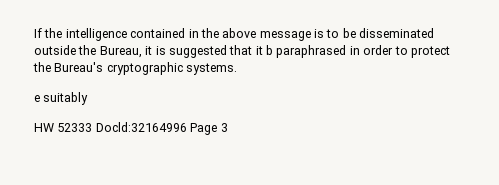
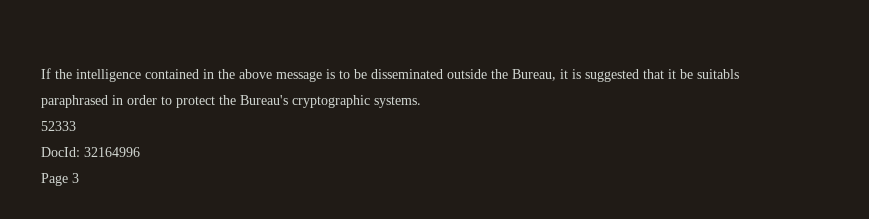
- If the intelligence contained in the above message is to be disseminated outside the Bureau, it is suggested that it b paraphrased in order to protect the Bureau's cryptographic systems.
+ If the intelligence contained in the above message is to be disseminated outside the Bureau, it is suggested that it be suitabls
+ paraphrased in order to protect the Bureau's cryptographic systems.
- e suitably
- HW 52333 Docld:32164996 Page 3
+ 52333
+ DocId: 32164996
+ Page 3

